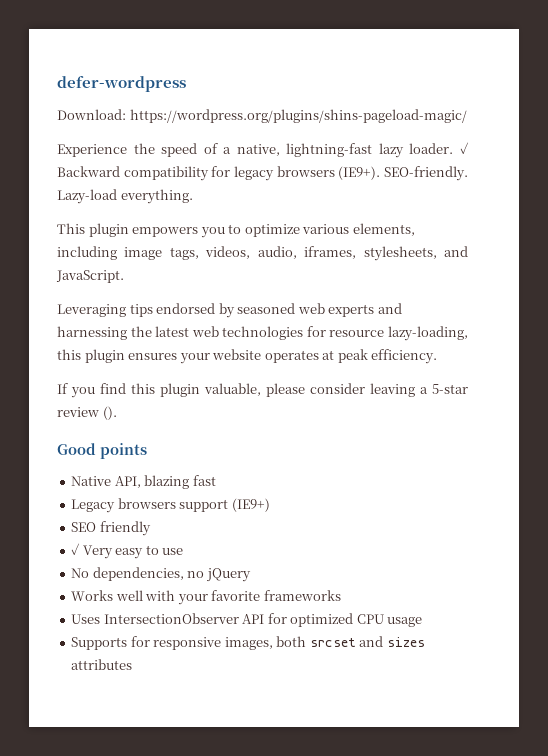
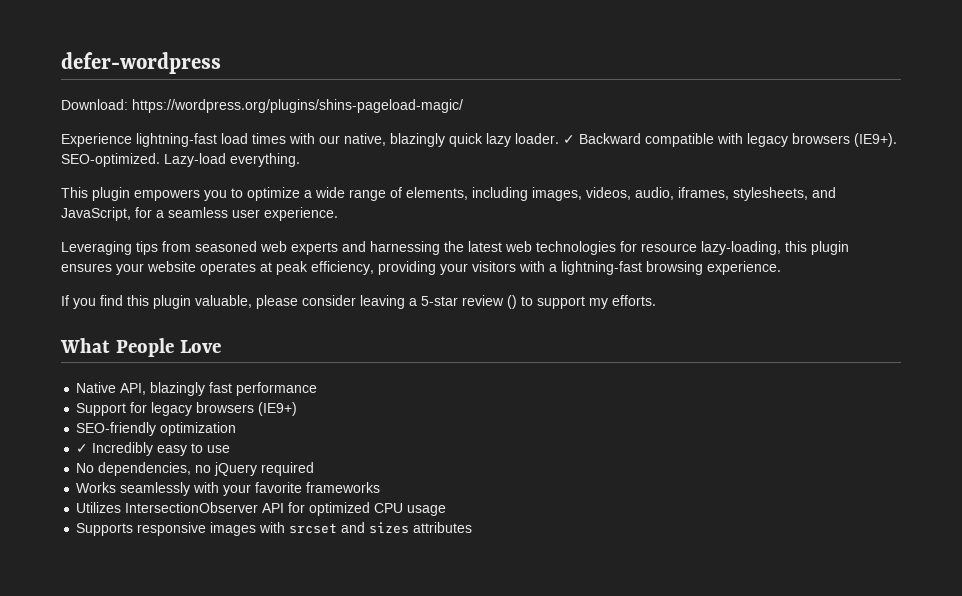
- Experience the speed of a native, lightning-fast lazy loader.
+ Experience lightning-fast load times with our native, blazingly quick lazy loader.
- ✓ Backward compatibility for legacy browsers (IE9+).
+ ✓ Backward compatible with legacy browsers (IE9+).
- SEO-friendly.
+ SEO-optimized.
- This plugin empowers you to optimize various elements, including image tags, videos, audio, iframes, stylesheets, and JavaScript.
+ This plugin empowers you to optimize a wide range of elements, including images, videos, audio, iframes, stylesheets, and JavaScript, for a seamless user experience.
- Leveraging tips endorsed by seasoned web experts and harnessing the latest web technologies for resource lazy-loading, this plugin ensures your website operates at peak efficiency.
+ Leveraging tips from seasoned web experts and harnessing the latest web technologies for resource lazy-loading, this plugin ensures your website operates at peak efficiency, providing your visitors with a lightning-fast browsing experience.
- If you find this plugin valuable, please consider leaving a 5-star review ().
- Good points
+ If you find this plugin valuable, please consider leaving a 5-star review () to support my efforts.
+ What People Love
- Native API, blazing fast
- Legacy browsers support (IE9+)
+ Native API, blazingly fast performance
+ Support for legacy browsers (IE9+)
- SEO friendly
- ✓ Very easy to use
+ SEO-friendly optimization
+ ✓ Incredibly easy to use
- No dependencies, no jQuery
+ No dependencies, no jQuery required
- Works well with your favorite frameworks
+ Works seamlessly with your favorite frameworks
- Uses IntersectionObserver API for optimized CPU usage
+ Utilizes IntersectionObserver API for optimized CPU usage
- Supports for responsive images, both srcset and sizes attributes
+ Supports responsive images with srcset and sizes attributes

